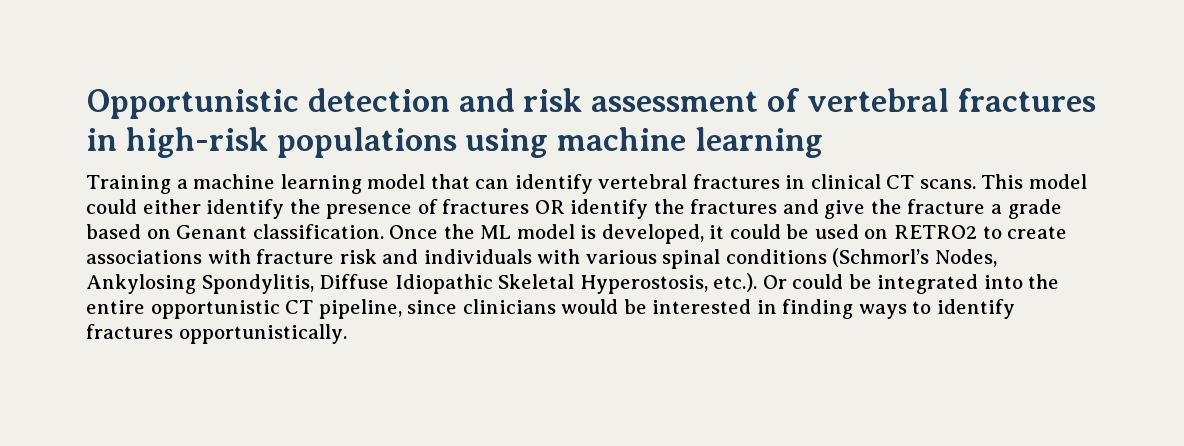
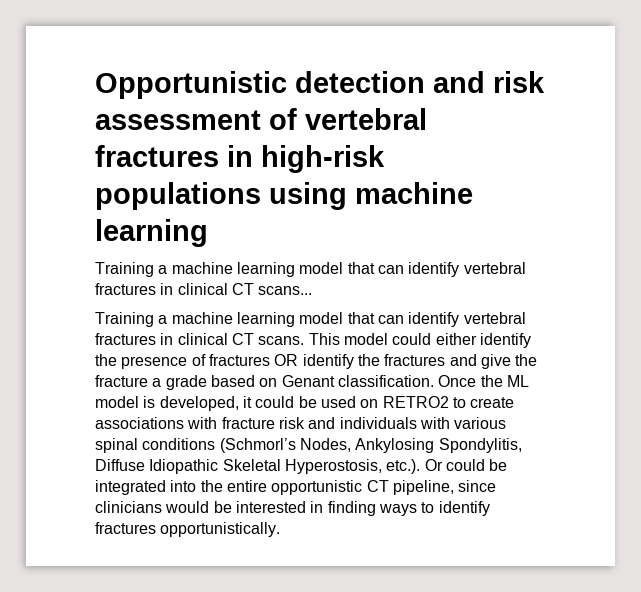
+ Training a machine learning model that can identify vertebral fractures in clinical CT scans...

